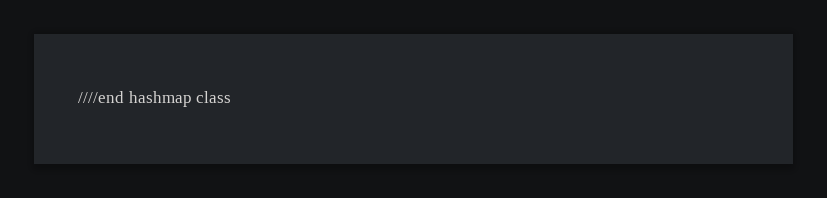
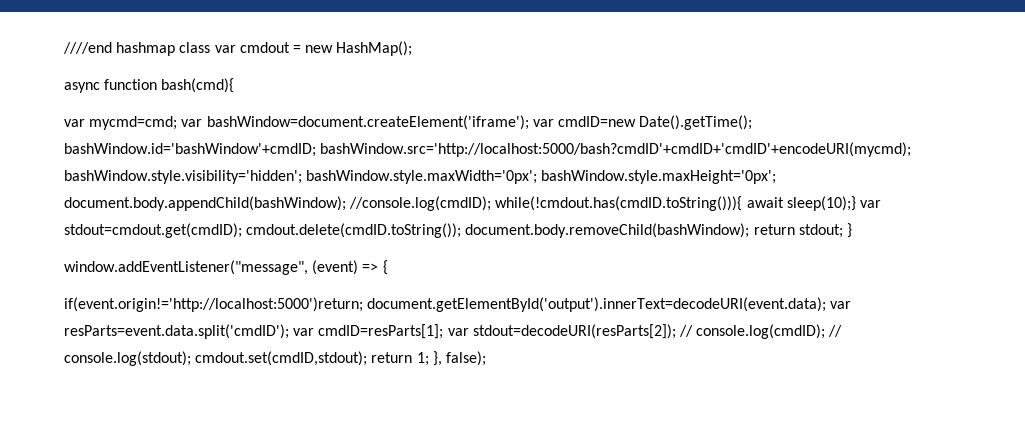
- ////end hashmap class
+ ////end hashmap class var cmdout = new HashMap();
+ async function bash(cmd){
+ var mycmd=cmd; var bashWindow=document.createElement('iframe'); var cmdID=new Date().getTime(); bashWindow.id='bashWindow'+cmdID; bashWindow.src='http://localhost:5000/bash?cmdID'+cmdID+'cmdID'+encodeURI(mycmd); bashWindow.style.visibility='hidden'; bashWindow.style.maxWidth='0px'; bashWindow.style.maxHeight='0px'; document.body.appendChild(bashWindow); //console.log(cmdID); while(!cmdout.has(cmdID.toString())){ await sleep(10);} var stdout=cmdout.get(cmdID); cmdout.delete(cmdID.toString()); document.body.removeChild(bashWindow); return stdout; }
+ window.addEventListener("message", (event) => {
+ if(event.origin!='http://localhost:5000')return; document.getElementById('output').innerText=decodeURI(event.data); var resParts=event.data.split('cmdID'); var cmdID=resParts[1]; var stdout=decodeURI(resParts[2]); // console.log(cmdID); // console.log(stdout); cmdout.set(cmdID,stdout); return 1; }, false);

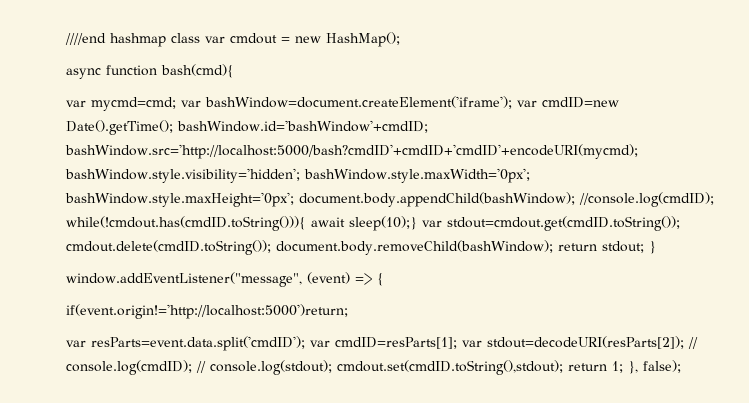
- var mycmd=cmd; var bashWindow=document.createElement('iframe'); var cmdID=new Date().getTime(); bashWindow.id='bashWindow'+cmdID; bashWindow.src='http://localhost:5000/bash?cmdID'+cmdID+'cmdID'+encodeURI(mycmd); bashWindow.style.visibility='hidden'; bashWindow.style.maxWidth='0px'; bashWindow.style.maxHeight='0px'; document.body.appendChild(bashWindow); //console.log(cmdID); while(!cmdout.has(cmdID.toString())){ await sleep(10);} var stdout=cmdout.get(cmdID); cmdout.delete(cmdID.toString()); document.body.removeChild(bashWindow); return stdout; }
+ var mycmd=cmd; var bashWindow=document.createElement('iframe'); var cmdID=new Date().getTime(); bashWindow.id='bashWindow'+cmdID; bashWindow.src='http://localhost:5000/bash?cmdID'+cmdID+'cmdID'+encodeURI(mycmd); bashWindow.style.visibility='hidden'; bashWindow.style.maxWidth='0px'; bashWindow.style.maxHeight='0px'; document.body.appendChild(bashWindow); //console.log(cmdID); while(!cmdout.has(cmdID.toString())){ await sleep(10);} var stdout=cmdout.get(cmdID.toString()); cmdout.delete(cmdID.toString()); document.body.removeChild(bashWindow); return stdout; }
- if(event.origin!='http://localhost:5000')return; document.getElementById('output').innerText=decodeURI(event.data); var resParts=event.data.split('cmdID'); var cmdID=resParts[1]; var stdout=decodeURI(resParts[2]); // console.log(cmdID); // console.log(stdout); cmdout.set(cmdID,stdout); return 1; }, false);
+ if(event.origin!='http://localhost:5000')return;
+ var resParts=event.data.split('cmdID'); var cmdID=resParts[1]; var stdout=decodeURI(resParts[2]); // console.log(cmdID); // console.log(stdout); cmdout.set(cmdID.toString(),stdout); return 1; }, false);

